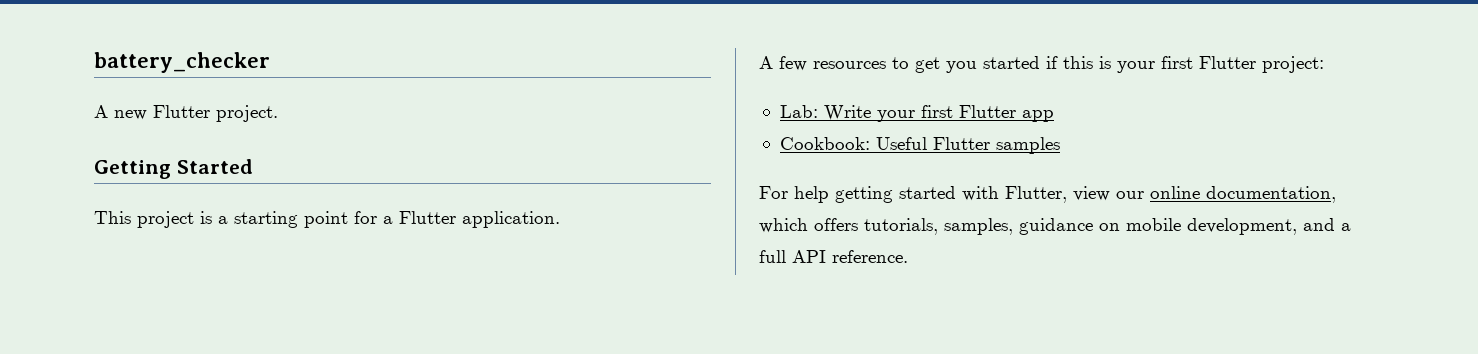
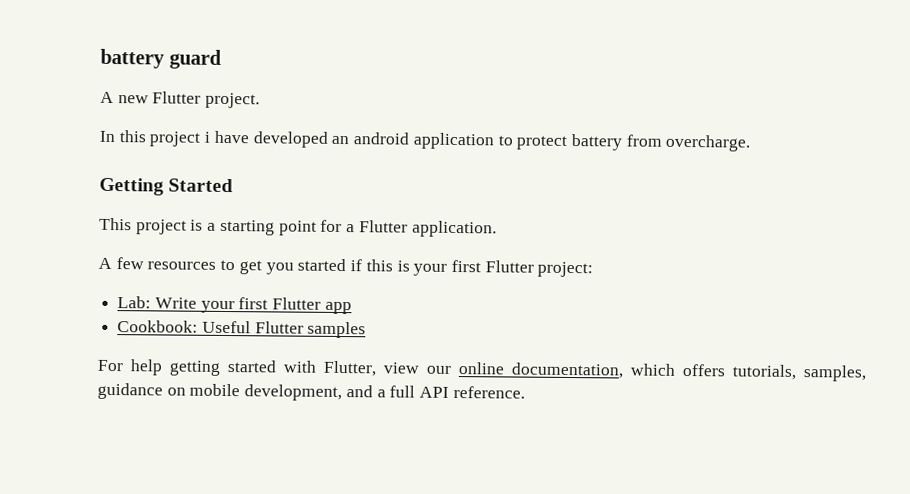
- battery_checker
+ battery guard
+ In this project i have developed an android application to protect battery from overcharge.

